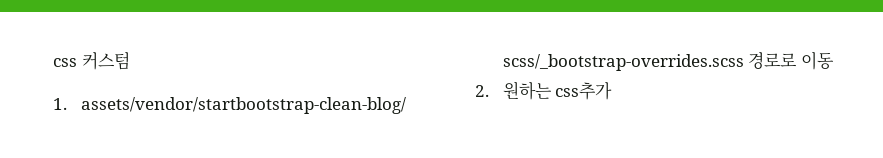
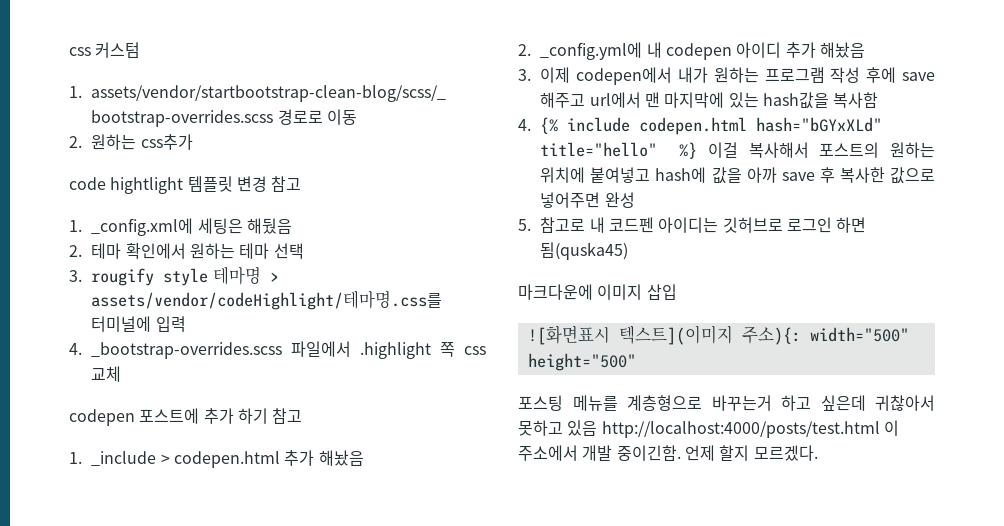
+ code hightlight 템플릿 변경 참고
+ 1. _config.xml에 세팅은 해뒀음
+ 2. 테마 확인에서 원하는 테마 선택
+ 3. rougify style 테마명 > assets/vendor/codeHighlight/테마명.css를 터미널에 입력
+ 4. _bootstrap-overrides.scss 파일에서 .highlight 쪽 css 교체
+ codepen 포스트에 추가 하기 참고
+ 1. _include > codepen.html 추가 해놨음
+ 2. _config.yml에 내 codepen 아이디 추가 해놨음
+ 3. 이제 codepen에서 내가 원하는 프로그램 작성 후에 save 해주고 url에서 맨 마지막에 있는 hash값을 복사함
+ 4. {% include codepen.html hash="bGYxXLd" title="hello" %} 이걸 복사해서 포스트의 원하는 위치에 붙여넣고 hash에 값을 아까 save 후 복사한 값으로 넣어주면 완성
+ 5. 참고로 내 코드펜 아이디는 깃허브로 로그인 하면 됨(quska45)
+ 마크다운에 이미지 삽입
+ ![화면표시 텍스트](이미지 주소){: width="500" height="500"
+ 포스팅 메뉴를 계층형으로 바꾸는거 하고 싶은데 귀찮아서 못하고 있음 http://localhost:4000/posts/test.html 이 주소에서 개발 중이긴함. 언제 할지 모르겠다.

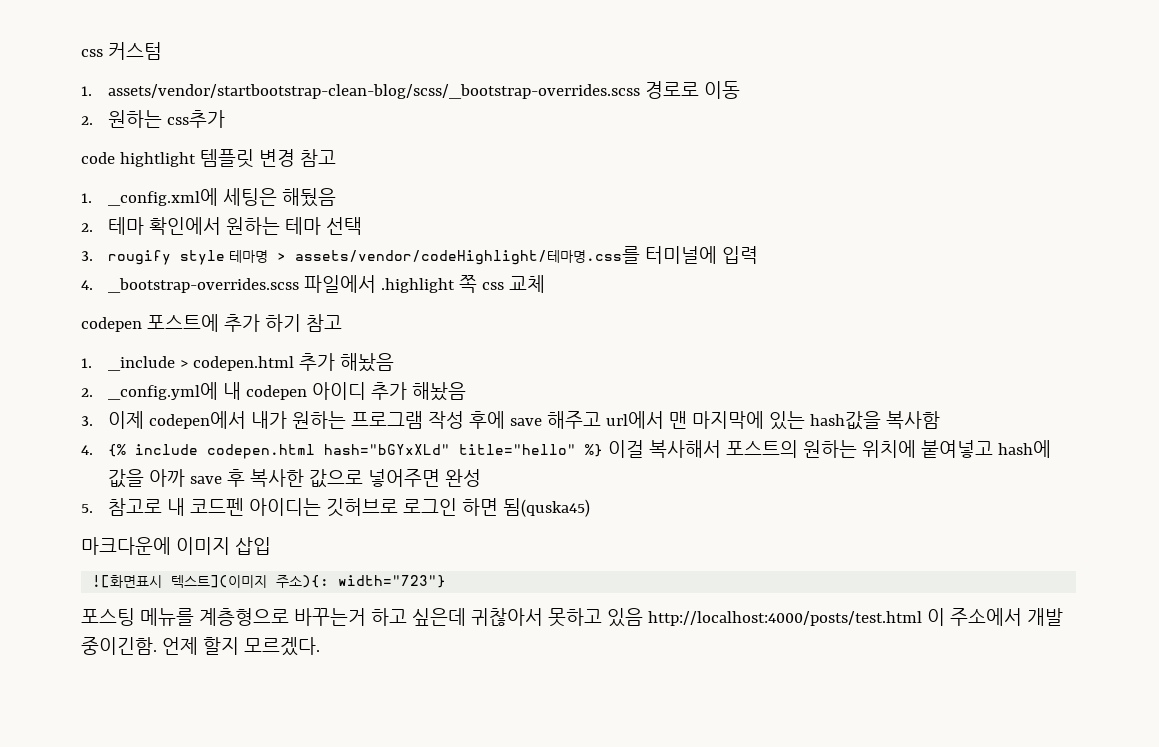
- ![화면표시 텍스트](이미지 주소){: width="500" height="500"
+ ![화면표시 텍스트](이미지 주소){: width="723"}

